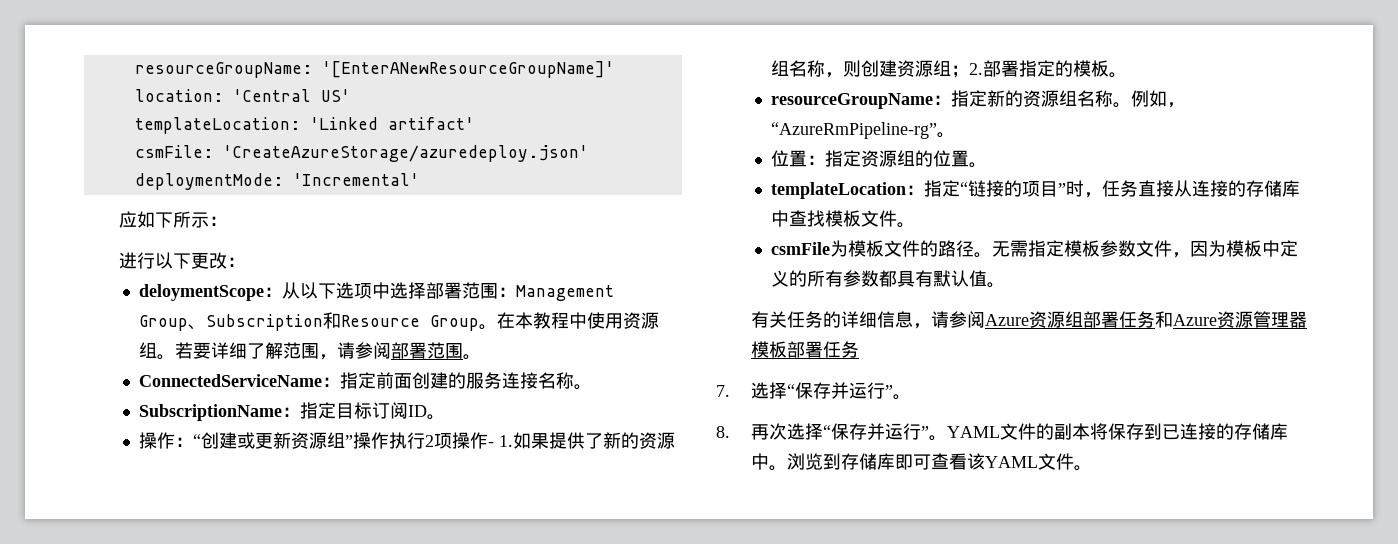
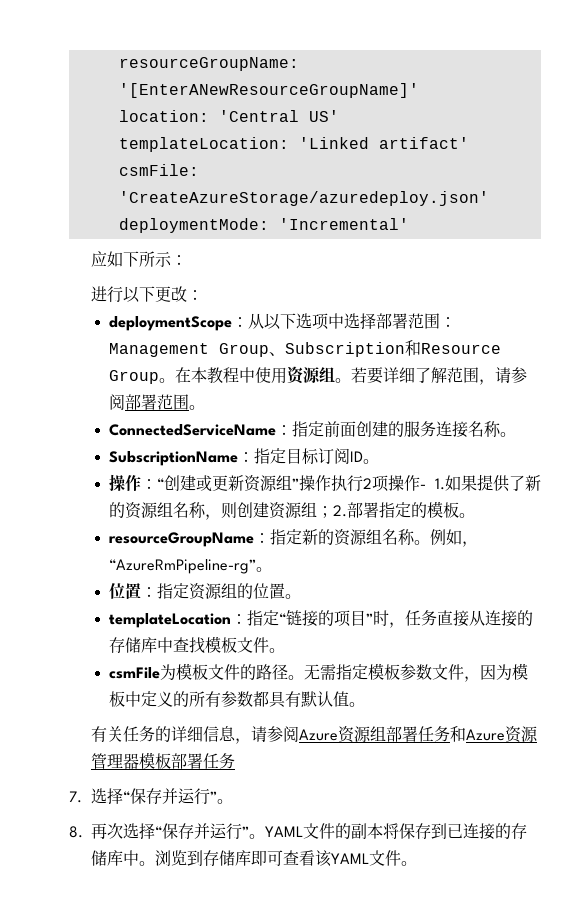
- deloymentScope：从以下选项中选择部署范围：Management Group、Subscription和Resource Group。
+ deploymentScope：从以下选项中选择部署范围：Management Group、Subscription和Resource Group。

